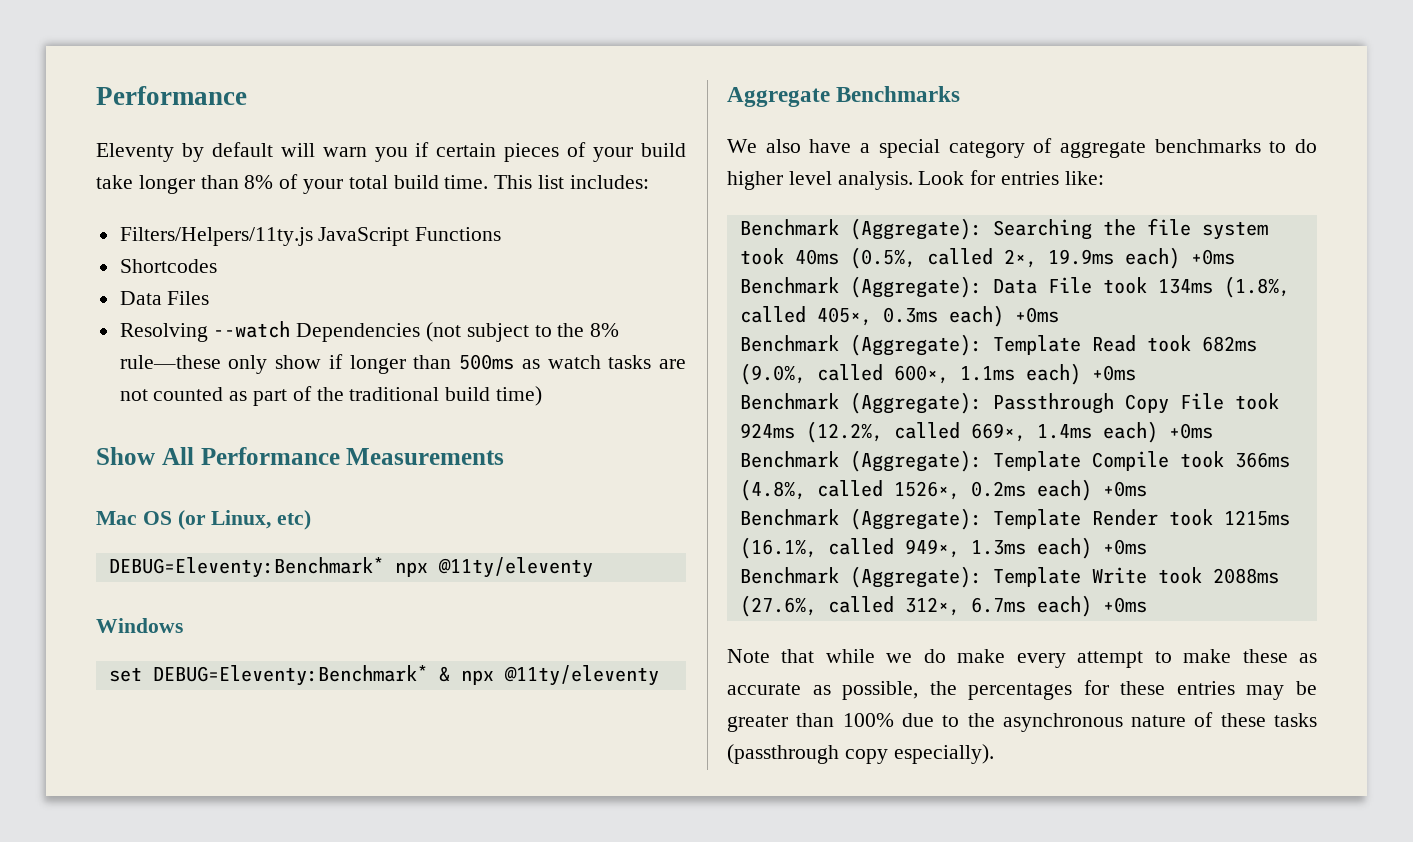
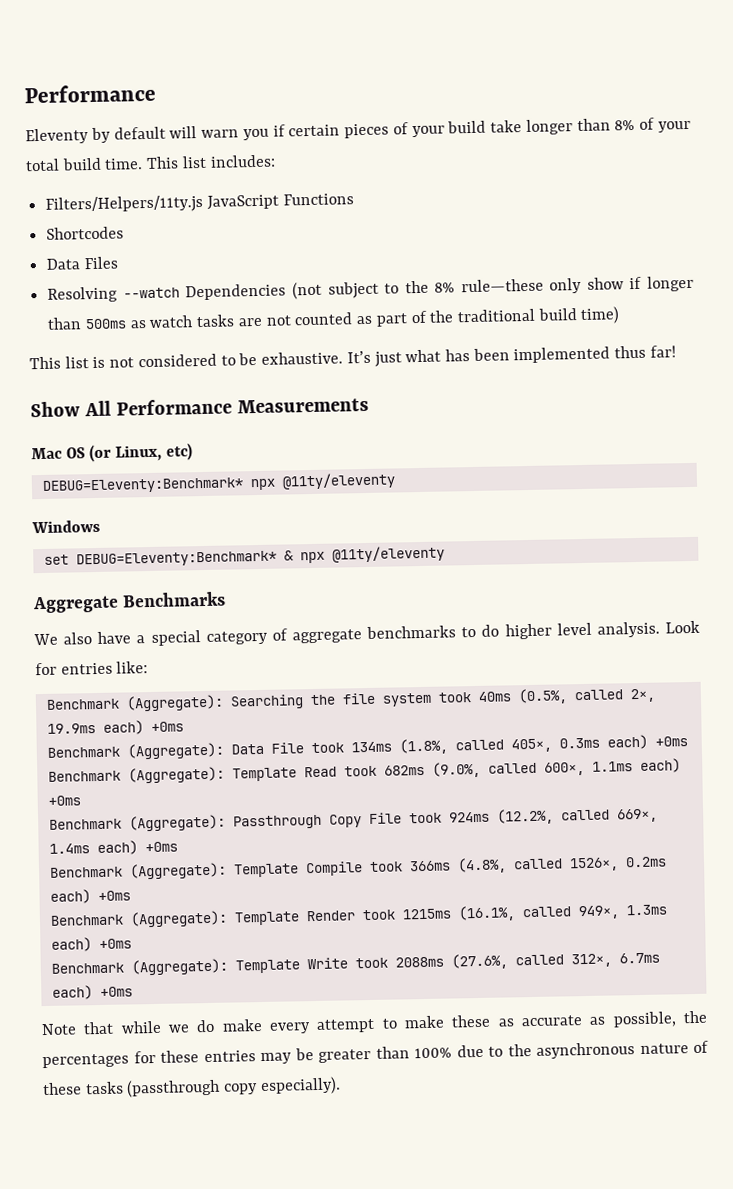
+ This list is not considered to be exhaustive. It’s just what has been implemented thus far!

